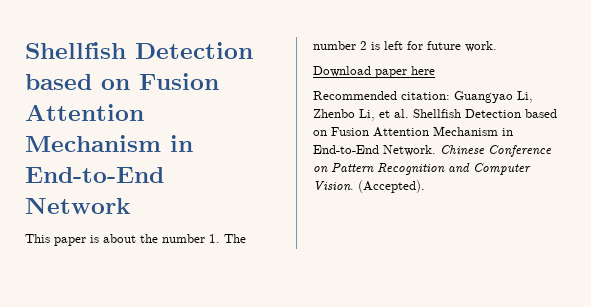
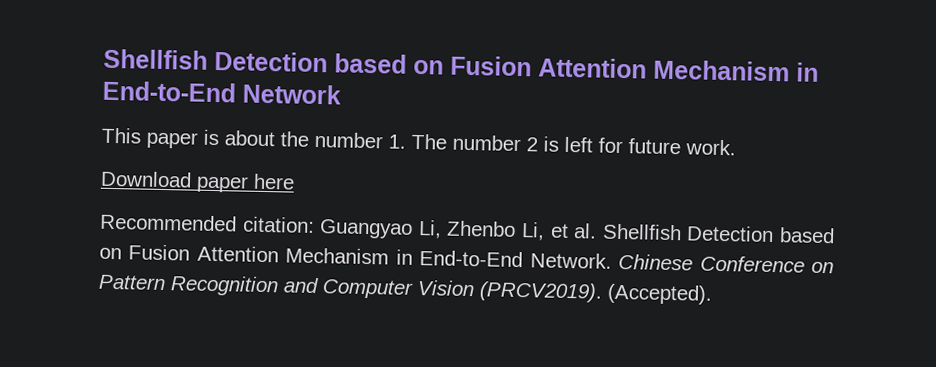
- Chinese Conference on Pattern Recognition and Computer Vision.
+ Chinese Conference on Pattern Recognition and Computer Vision (PRCV2019).

